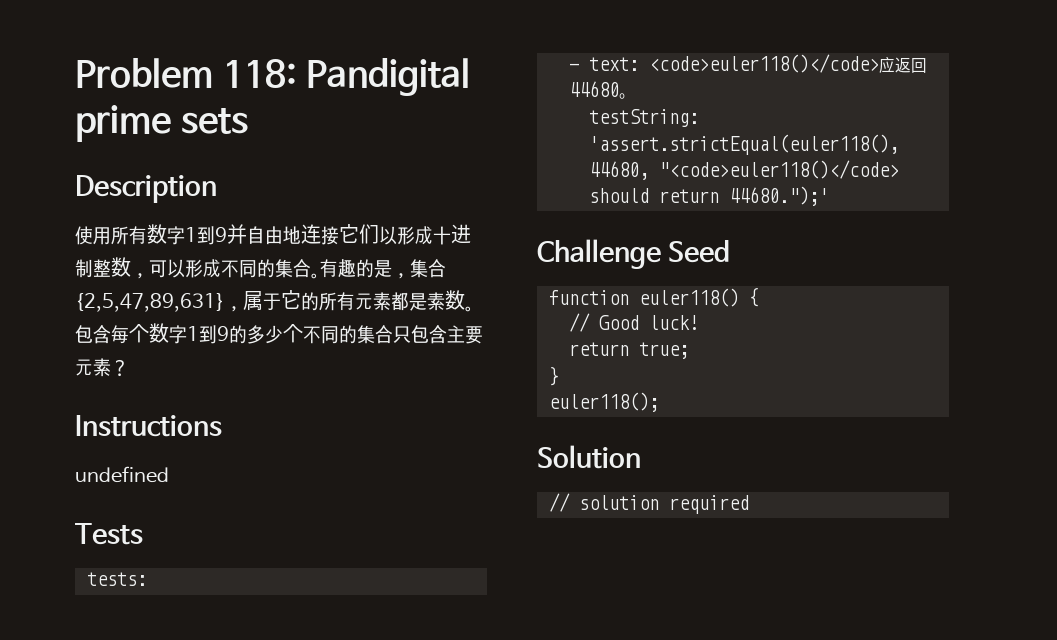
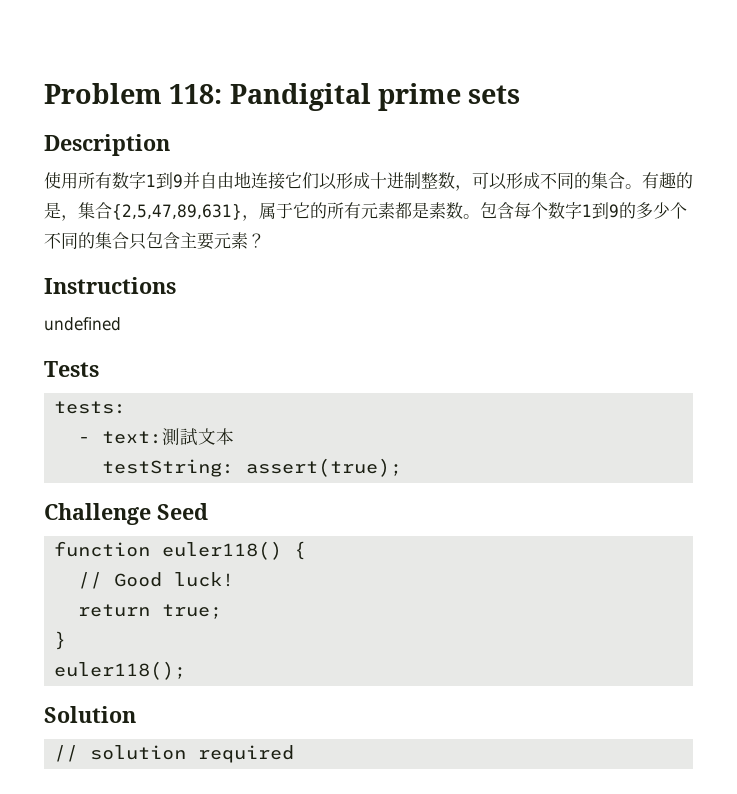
- - text: <code>euler118()</code>应返回44680。
- testString: 'assert.strictEqual(euler118(), 44680, "<code>euler118()</code> should return 44680.");'
+ - text:測試文本
+ testString: assert(true);

